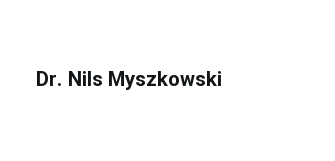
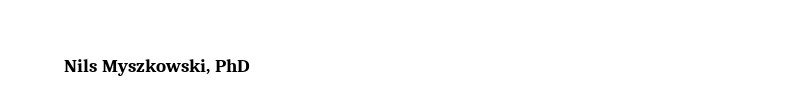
- Dr. Nils Myszkowski
+ Nils Myszkowski, PhD

